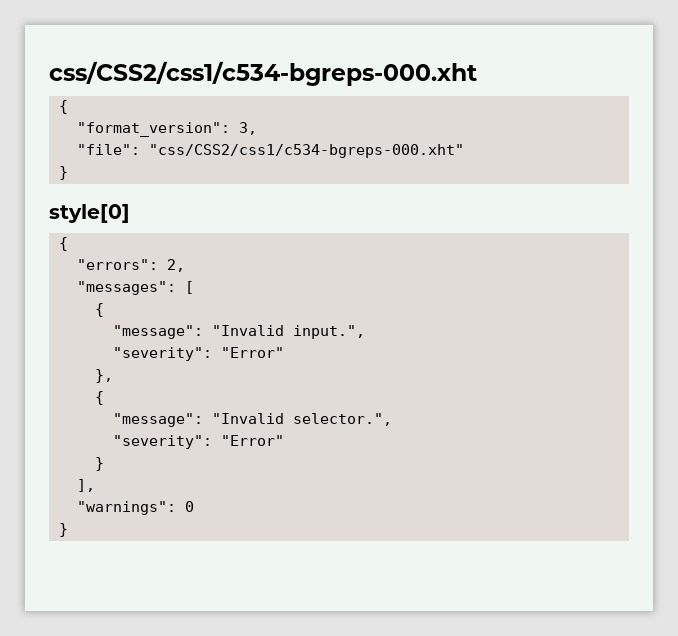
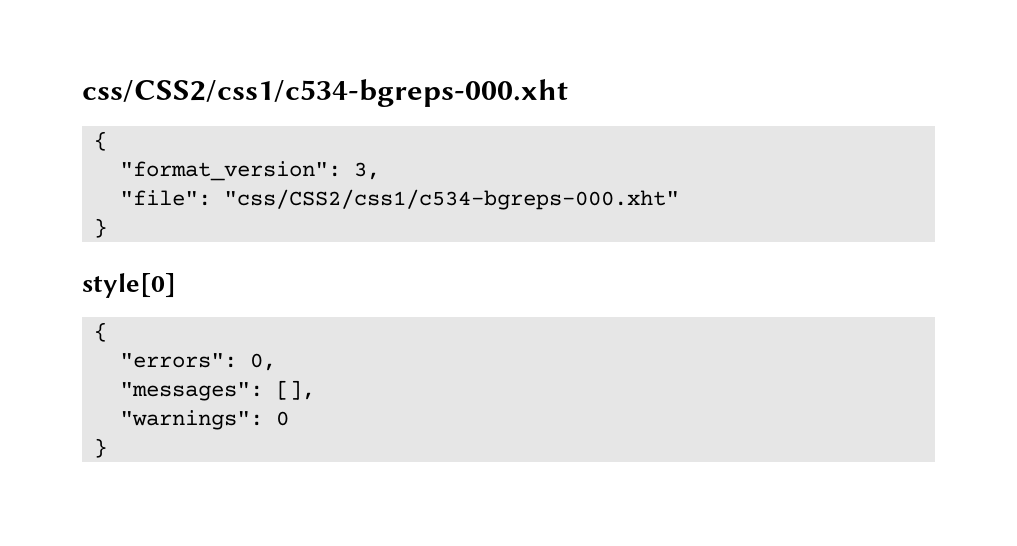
- "errors": 2,
+ "errors": 0,
- "messages": [
- {
- "message": "Invalid input.",
- "severity": "Error"
- },
- {
- "message": "Invalid selector.",
- "severity": "Error"
- }
- ],
+ "messages": [],

